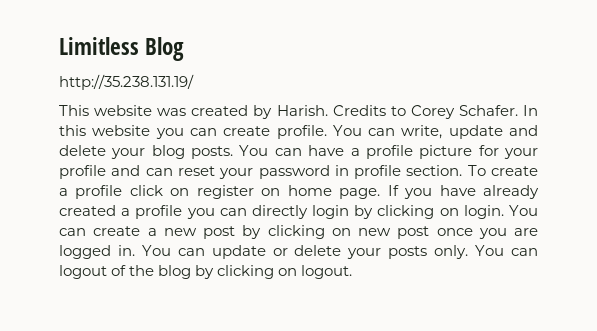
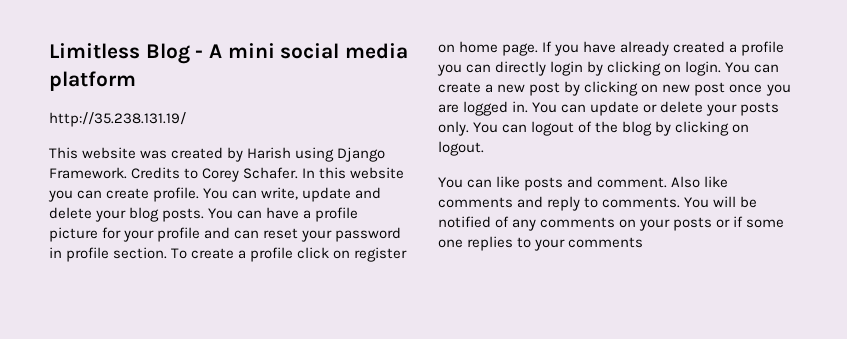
- Limitless Blog
+ Limitless Blog - A mini social media platform
- This website was created by Harish.
+ This website was created by Harish using Django Framework.
+ You can like posts and comment. Also like comments and reply to comments. You will be notified of any comments on your posts or if some one replies to your comments

